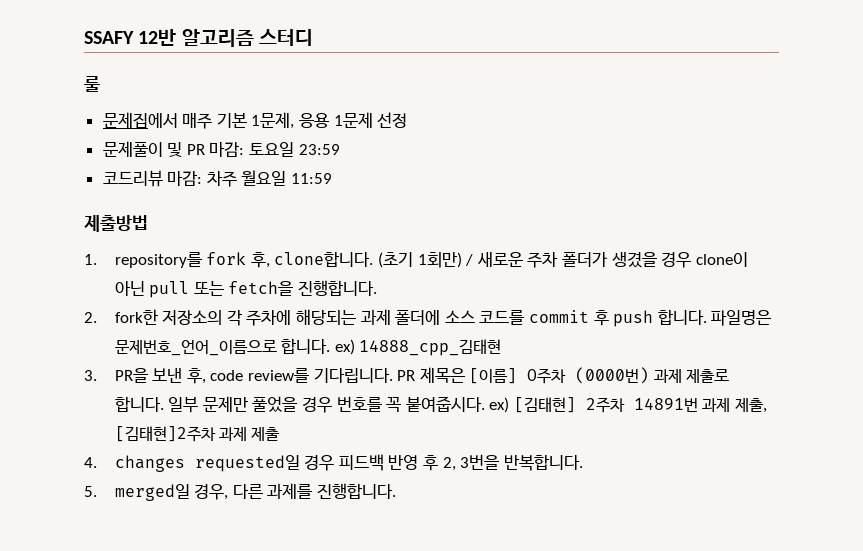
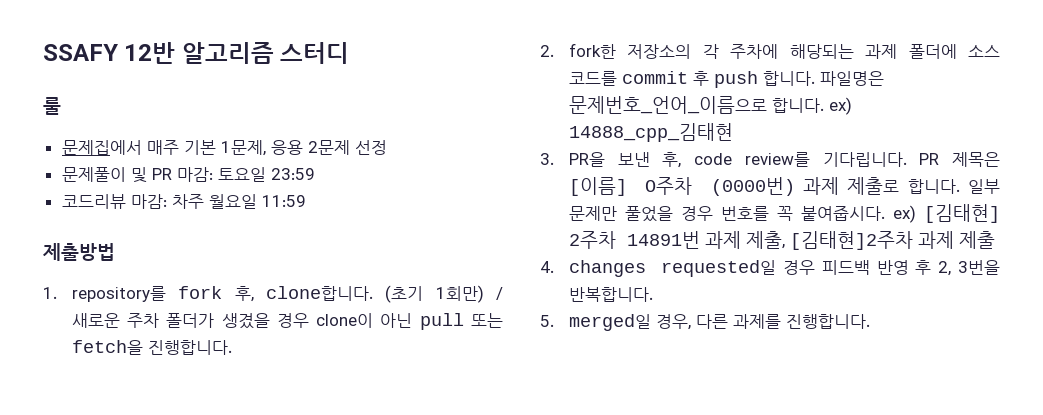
- 문제집에서 매주 기본 1문제, 응용 1문제 선정
+ 문제집에서 매주 기본 1문제, 응용 2문제 선정

